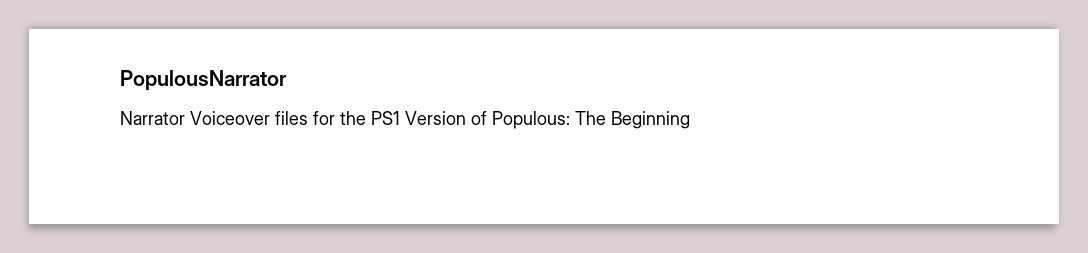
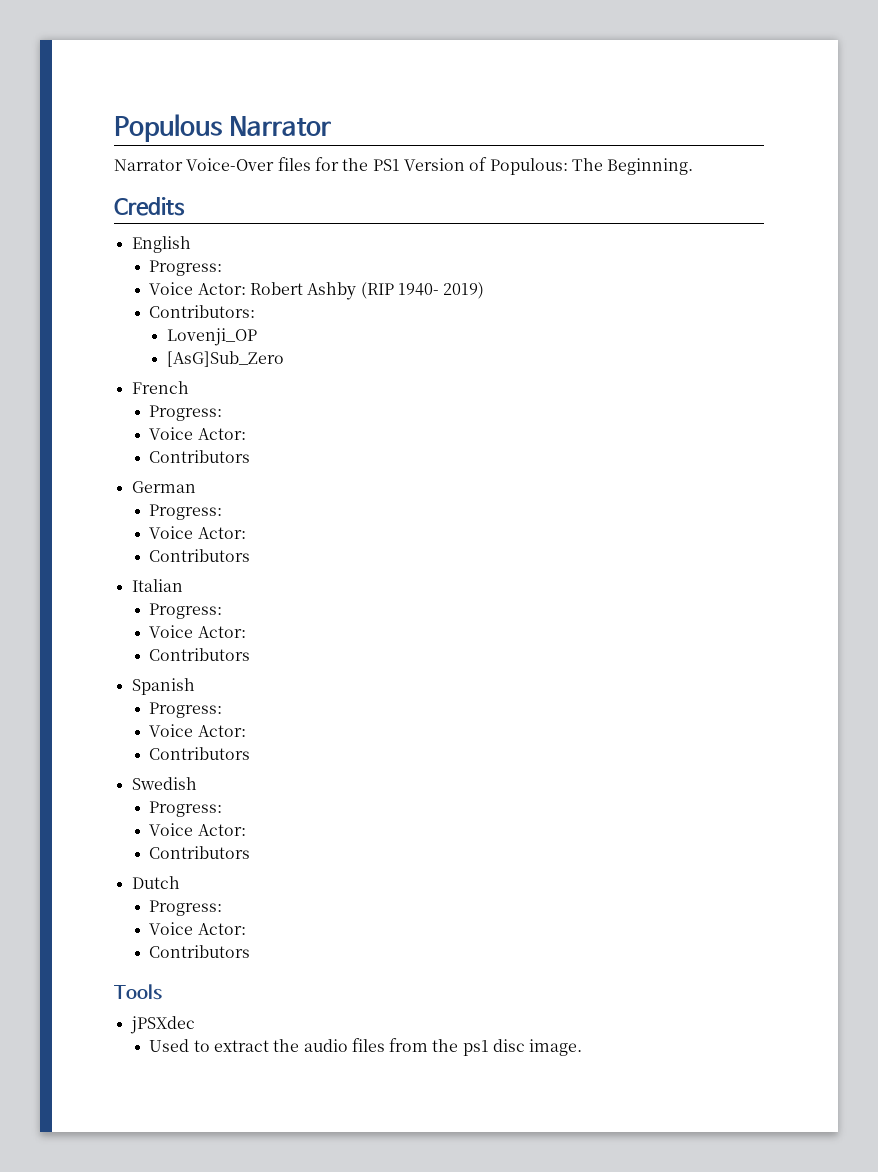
- PopulousNarrator
- Narrator Voiceover files for the PS1 Version of Populous: The Beginning
+ Populous Narrator
+ Narrator Voice-Over files for the PS1 Version of Populous: The Beginning.
+ Credits
+ English
+ Progress:
+ Voice Actor: Robert Ashby (RIP 1940- 2019)
+ Contributors:
+ Lovenji_OP
+ [AsG]Sub_Zero
+ French
+ Progress:
+ Voice Actor:
+ Contributors
+ German
+ Progress:
+ Voice Actor:
+ Contributors
+ Italian
+ Progress:
+ Voice Actor:
+ Contributors
+ Spanish
+ Progress:
+ Voice Actor:
+ Contributors
+ Swedish
+ Progress:
+ Voice Actor:
+ Contributors
+ Dutch
+ Progress:
+ Voice Actor:
+ Contributors
+ Tools
+ jPSXdec
+ Used to extract the audio files from the ps1 disc image.

